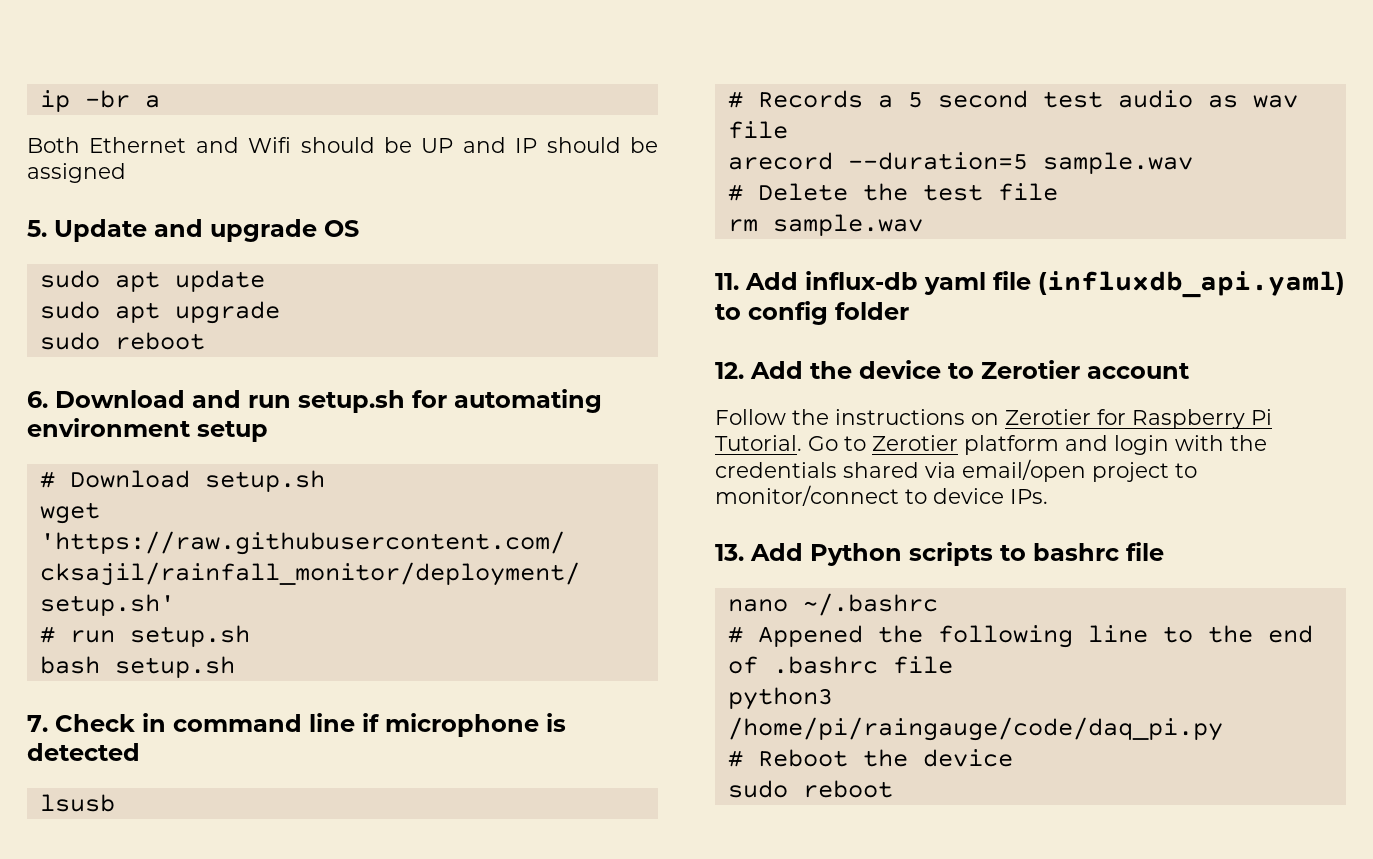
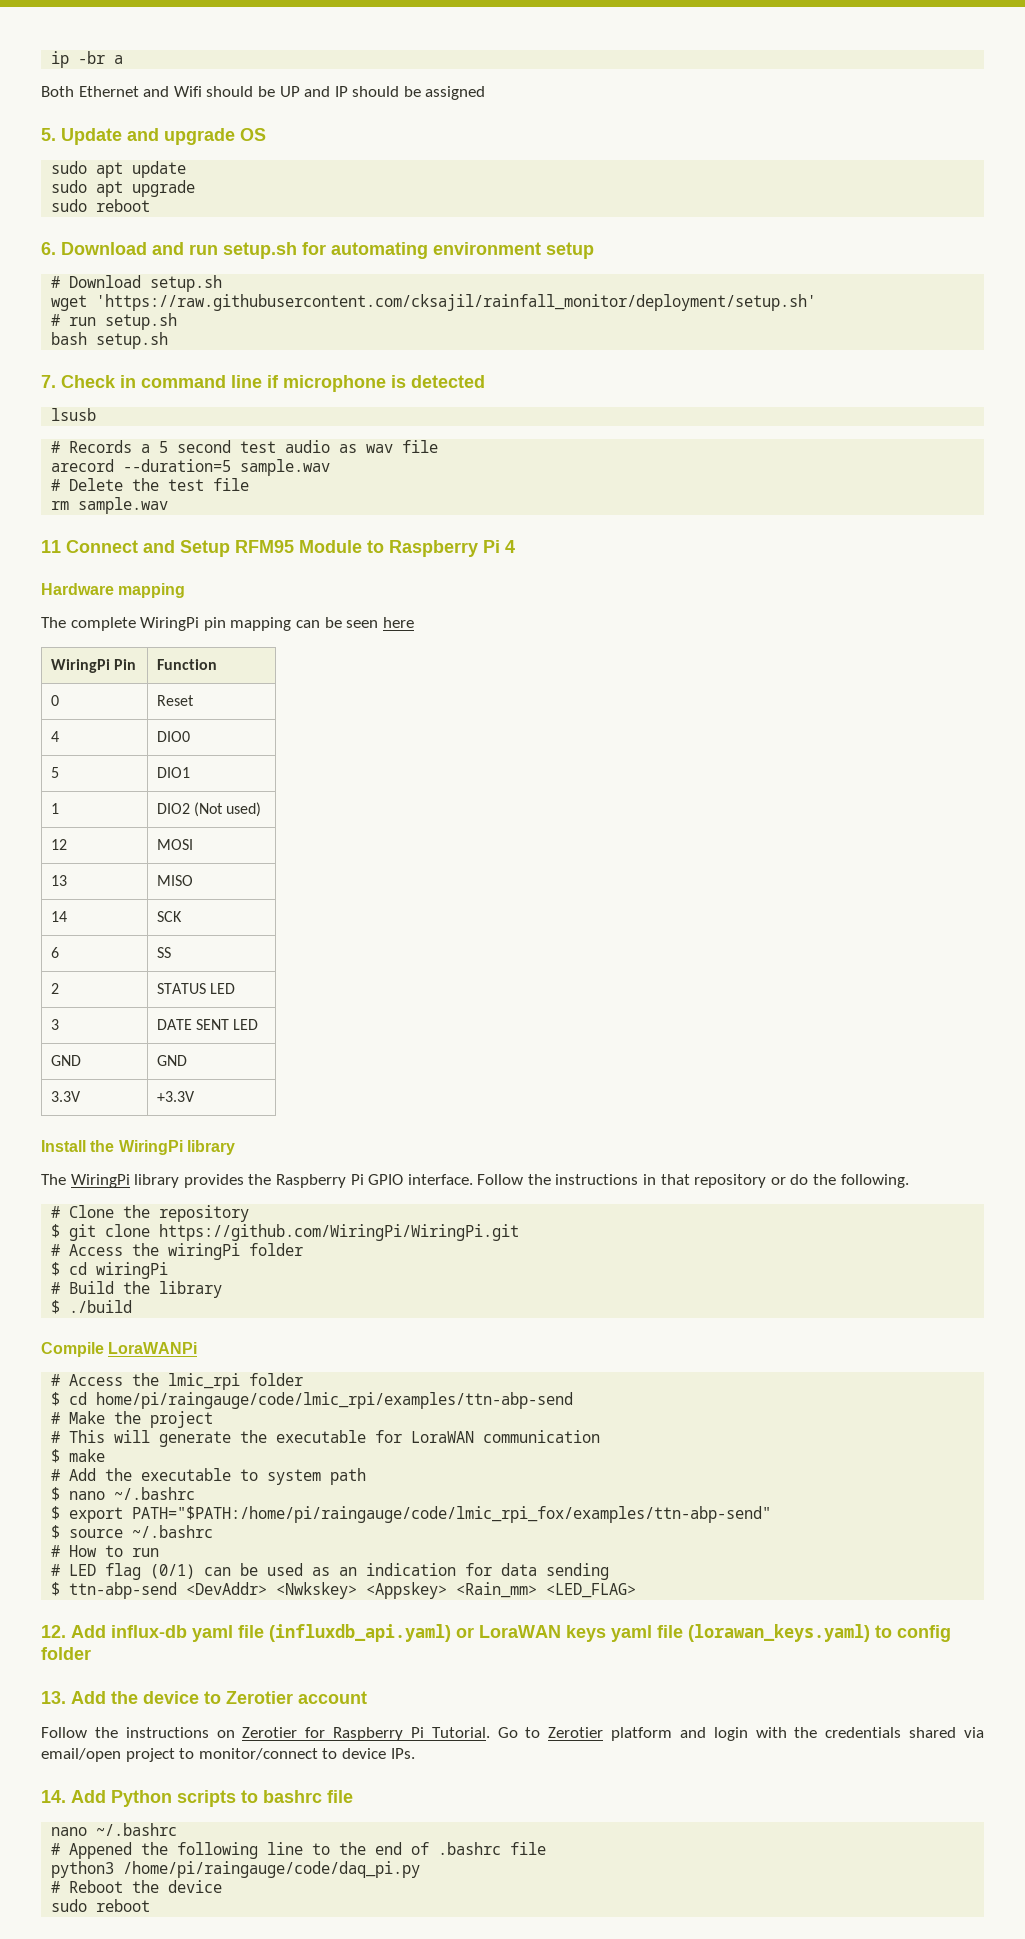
- 11. Add influx-db yaml file (influxdb_api.yaml) to config folder
+ 11 Connect and Setup RFM95 Module to Raspberry Pi 4
+ Hardware mapping
+ The complete WiringPi pin mapping can be seen here
+ WiringPi Pin | Function
+ 0 | Reset
+ 4 | DIO0
+ 5 | DIO1
+ 1 | DIO2 (Not used)
+ 12 | MOSI
+ 13 | MISO
+ 14 | SCK
+ 6 | SS
+ 2 | STATUS LED
+ 3 | DATE SENT LED
+ GND | GND
+ 3.3V | +3.3V
+ Install the WiringPi library
+ The WiringPi library provides the Raspberry Pi GPIO interface. Follow the instructions in that repository or do the following.
+ # Clone the repository
+ $ git clone https://github.com/WiringPi/WiringPi.git
+ # Access the wiringPi folder
+ $ cd wiringPi
+ # Build the library
+ $ ./build
+ Compile LoraWANPi
+ # Access the lmic_rpi folder
+ $ cd home/pi/raingauge/code/lmic_rpi/examples/ttn-abp-send
+ # Make the project
+ # This will generate the executable for LoraWAN communication
+ $ make
+ # Add the executable to system path
+ $ nano ~/.bashrc
+ $ export PATH="$PATH:/home/pi/raingauge/code/lmic_rpi_fox/examples/ttn-abp-send"
+ $ source ~/.bashrc
+ # How to run
+ # LED flag (0/1) can be used as an indication for data sending
+ $ ttn-abp-send <DevAddr> <Nwkskey> <Appskey> <Rain_mm> <LED_FLAG>
+ 12. Add influx-db yaml file (influxdb_api.yaml) or LoraWAN keys yaml file (lorawan_keys.yaml) to config folder
- 12. Add the device to Zerotier account
+ 13. Add the device to Zerotier account
- 13. Add Python scripts to bashrc file
+ 14. Add Python scripts to bashrc file

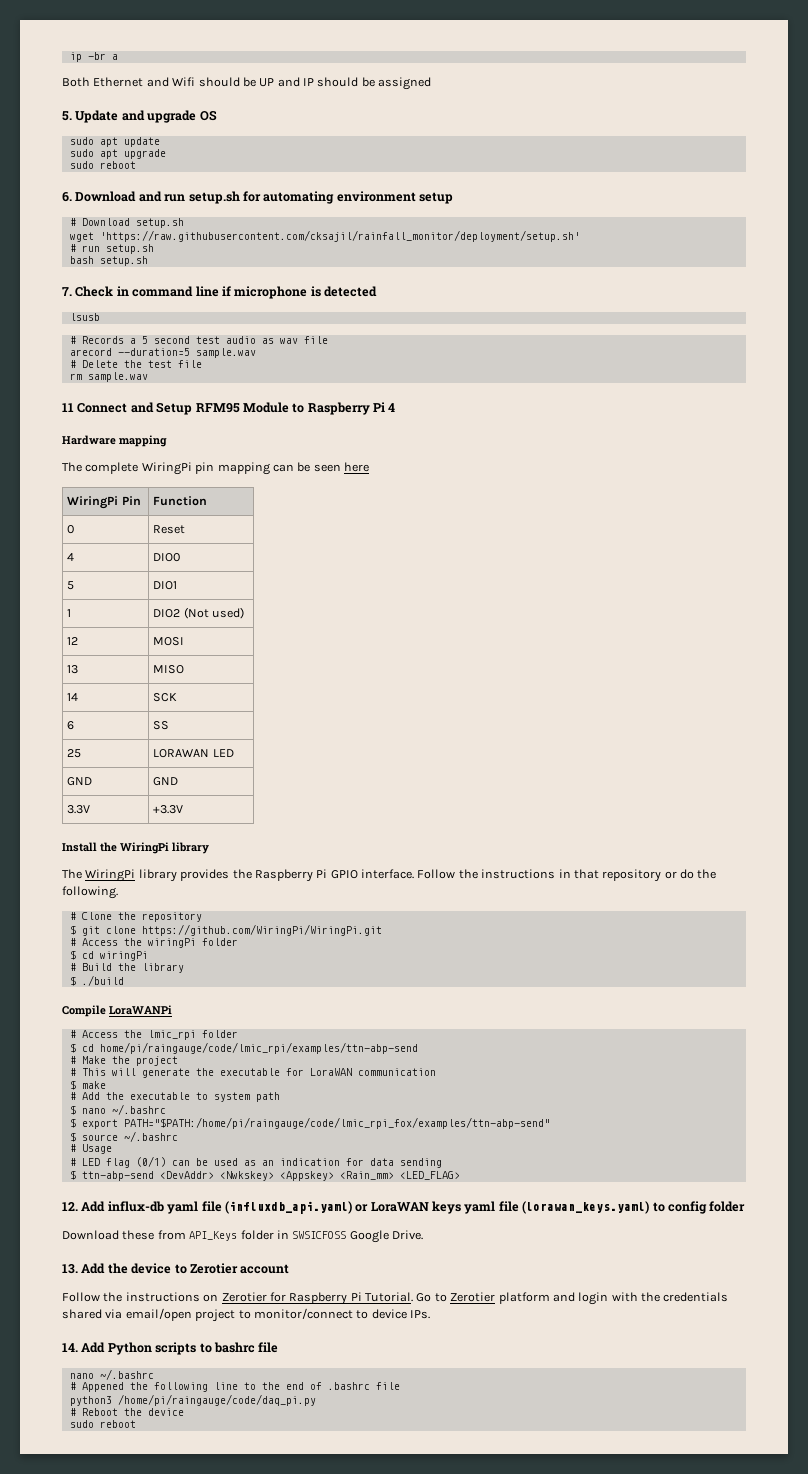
- 2 | STATUS LED
- 3 | DATE SENT LED
+ 25 | LORAWAN LED
- # How to run
+ # Usage
+ Download these from API_Keys folder in SWSICFOSS Google Drive.

